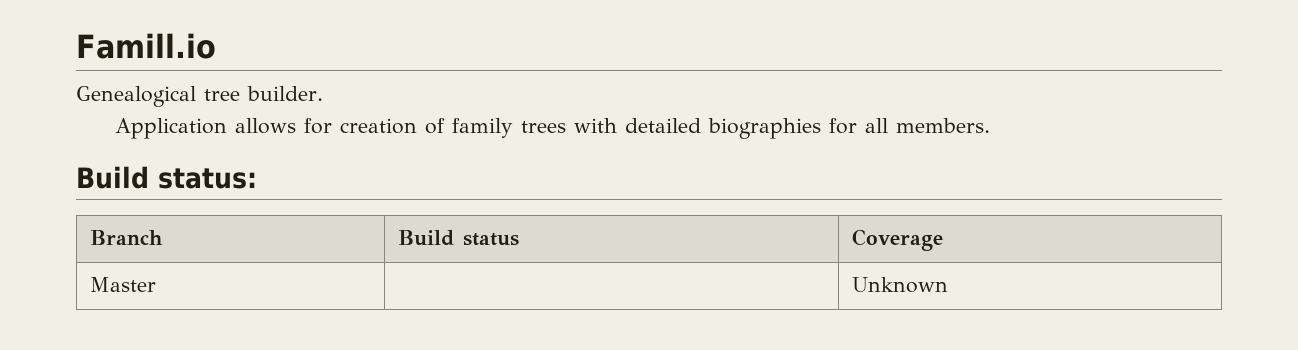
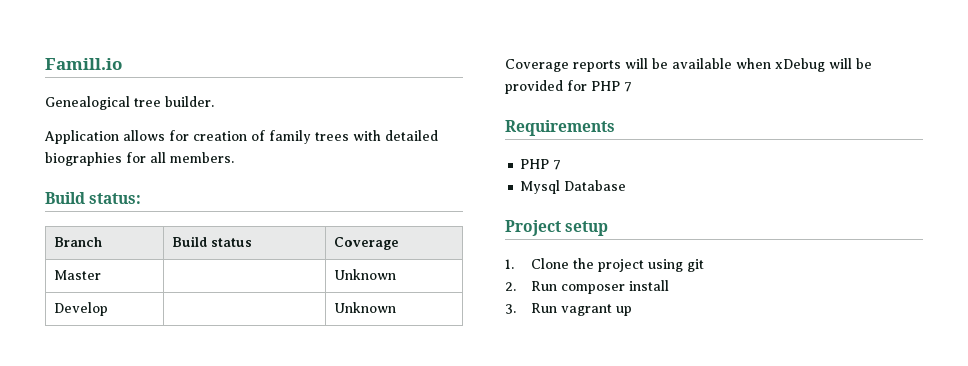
+ Develop | | Unknown
+ Coverage reports will be available when xDebug will be provided for PHP 7
+ Requirements
+ PHP 7
+ Mysql Database
+ Project setup
+ 1. Clone the project using git
+ 2. Run composer install
+ 3. Run vagrant up

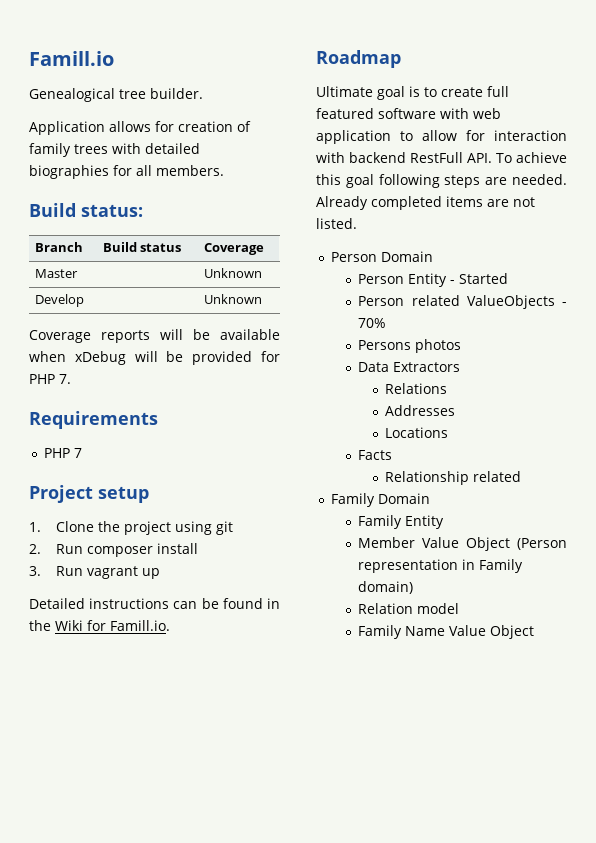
- Coverage reports will be available when xDebug will be provided for PHP 7
+ Coverage reports will be available when xDebug will be provided for PHP 7.
- Mysql Database
+ Detailed instructions can be found in the Wiki for Famill.io.
+ Roadmap
+ Ultimate goal is to create full featured software with web application to allow for interaction with backend RestFull API. To achieve this goal following steps are needed. Already completed items are not listed.
+ Person Domain
+ Person Entity - Started
+ Person related ValueObjects - 70%
+ Persons photos
+ Data Extractors
+ Relations
+ Addresses
+ Locations
+ Facts
+ Relationship related
+ Family Domain
+ Family Entity
+ Member Value Object (Person representation in Family domain)
+ Relation model
+ Family Name Value Object

